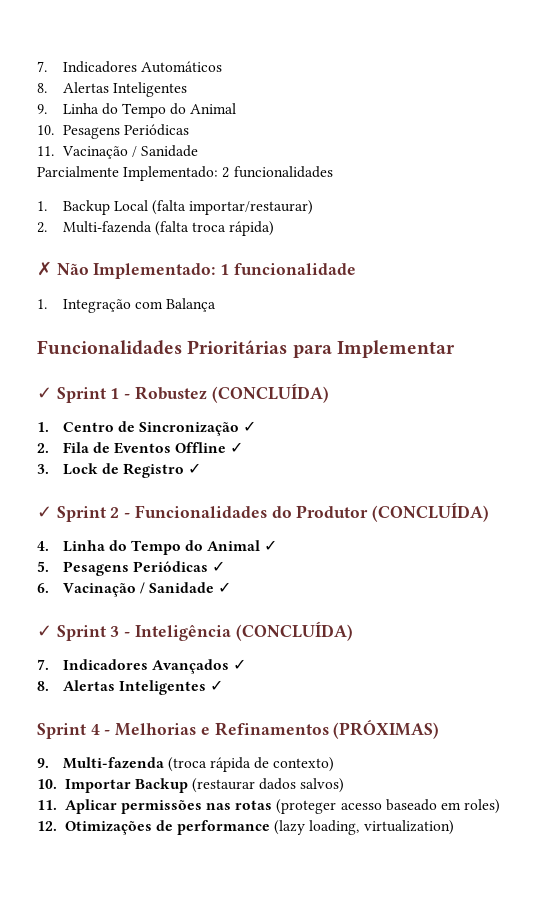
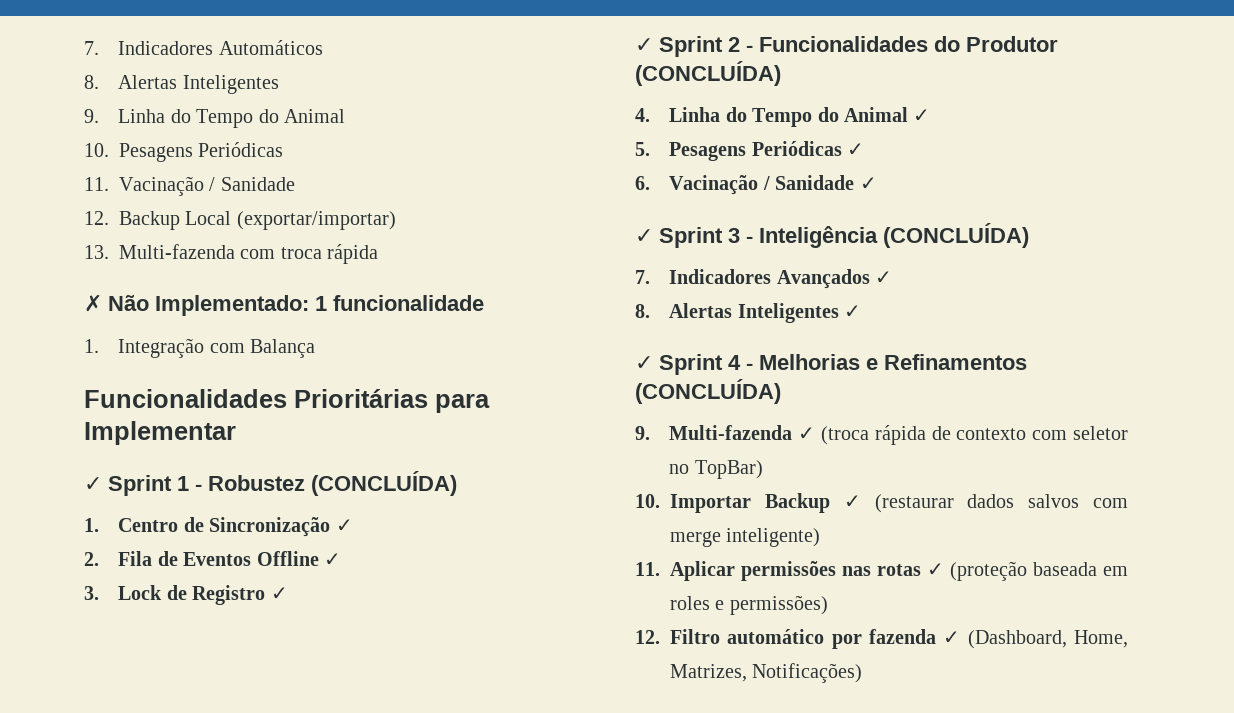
- Parcialmente Implementado: 2 funcionalidades
- 1. Backup Local (falta importar/restaurar)
- 2. Multi-fazenda (falta troca rápida)
+ 12. Backup Local (exportar/importar)
+ 13. Multi-fazenda com troca rápida
- Sprint 4 - Melhorias e Refinamentos (PRÓXIMAS)
+ ✓ Sprint 4 - Melhorias e Refinamentos (CONCLUÍDA)
- 9. Multi-fazenda (troca rápida de contexto)
+ 9. Multi-fazenda ✓ (troca rápida de contexto com seletor no TopBar)
- 10. Importar Backup (restaurar dados salvos)
+ 10. Importar Backup ✓ (restaurar dados salvos com merge inteligente)
- 11. Aplicar permissões nas rotas (proteger acesso baseado em roles)
- 12. Otimizações de performance (lazy loading, virtualization)
+ 11. Aplicar permissões nas rotas ✓ (proteção baseada em roles e permissões)
+ 12. Filtro automático por fazenda ✓ (Dashboard, Home, Matrizes, Notificações)

